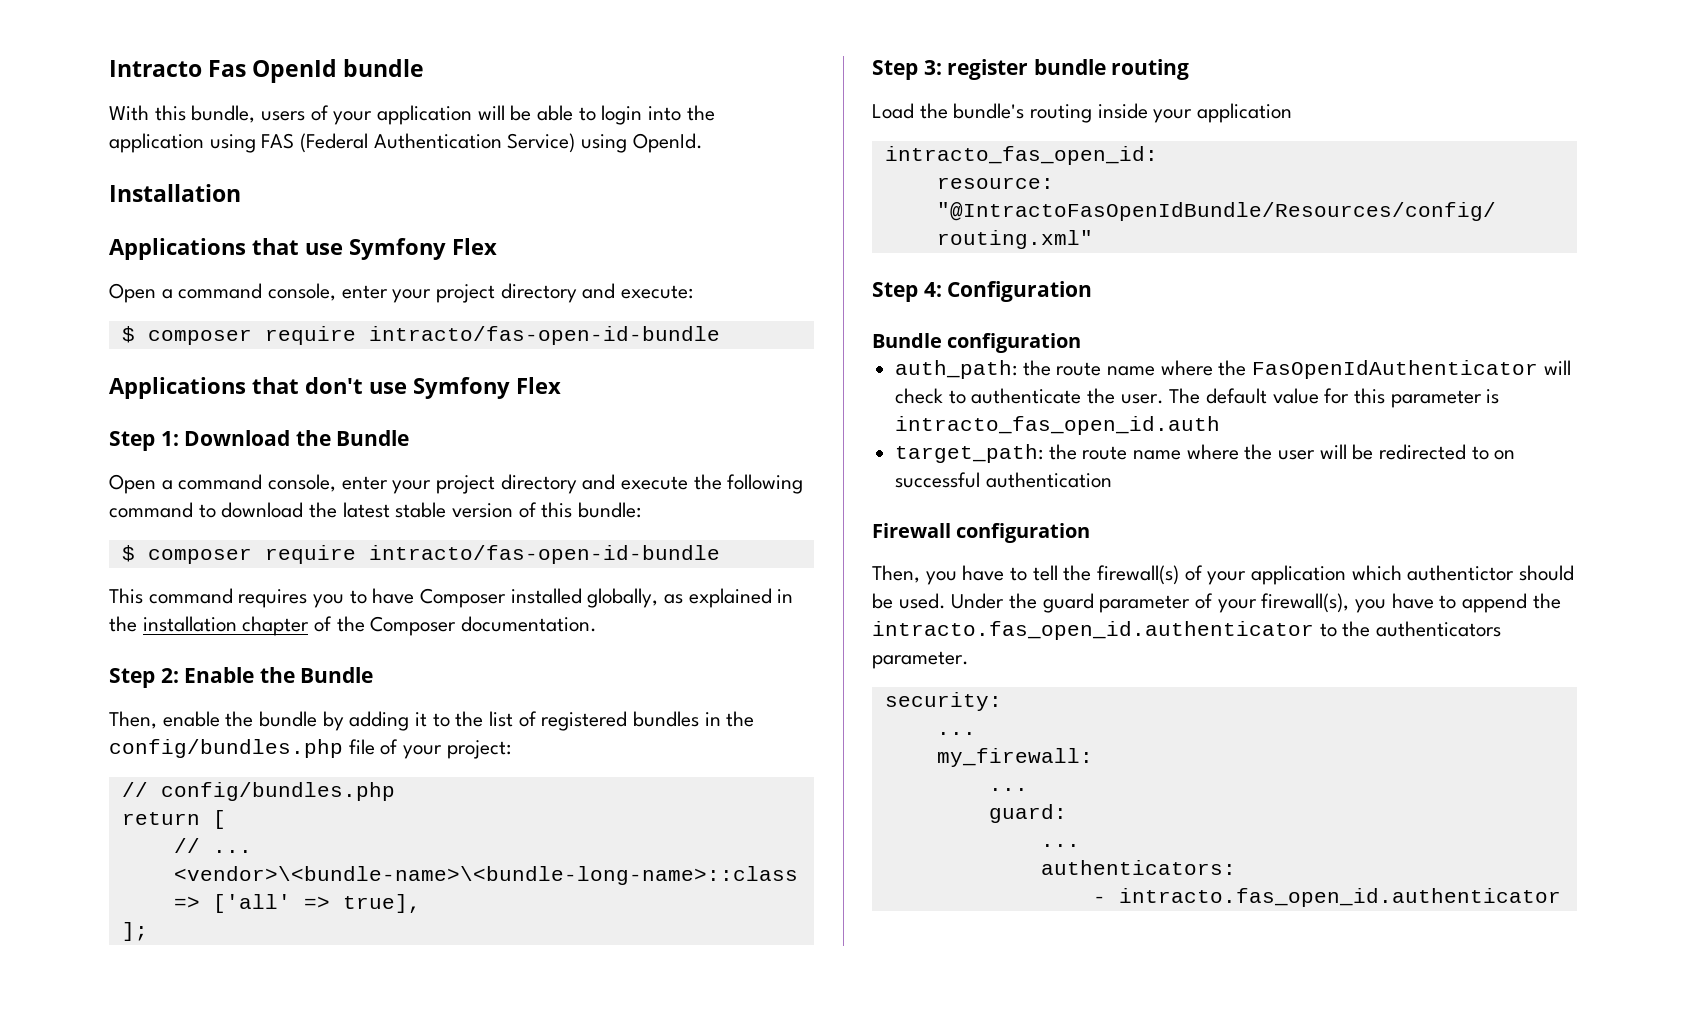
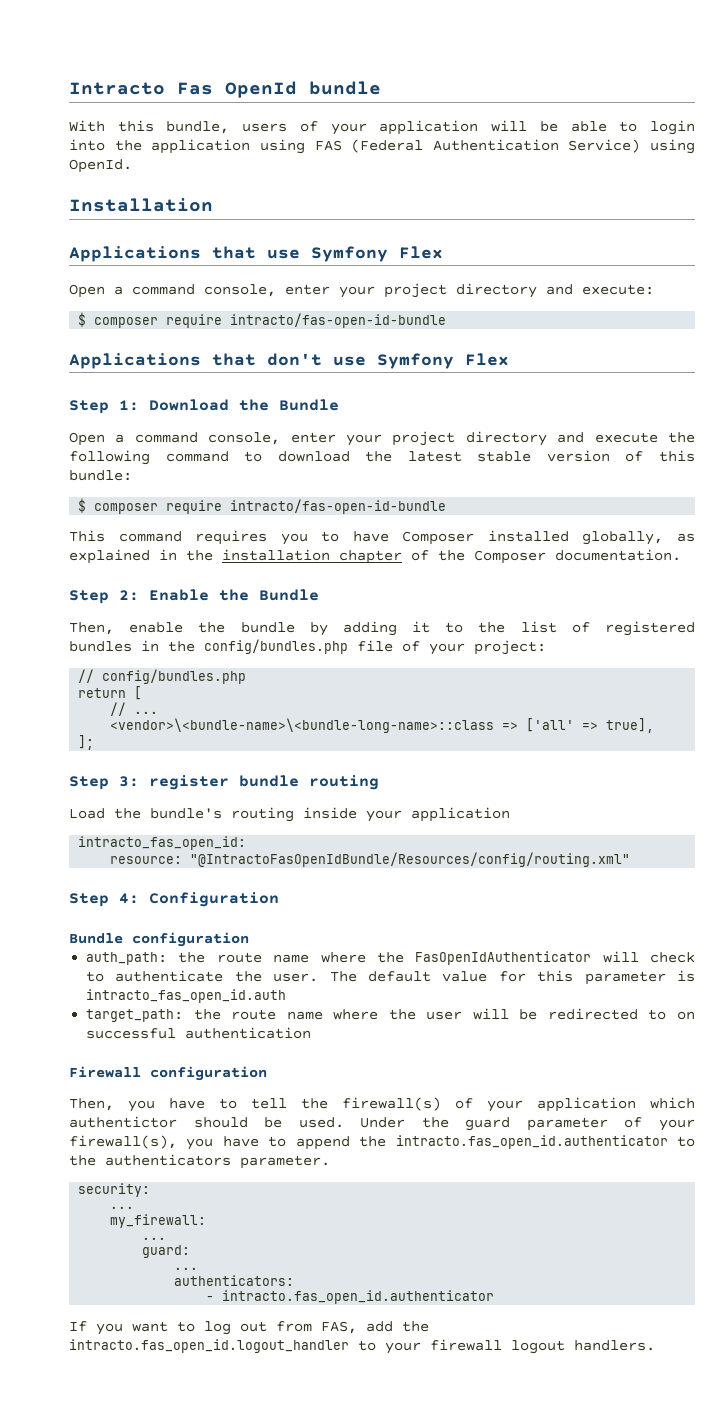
+ If you want to log out from FAS, add the intracto.fas_open_id.logout_handler to your firewall logout handlers.

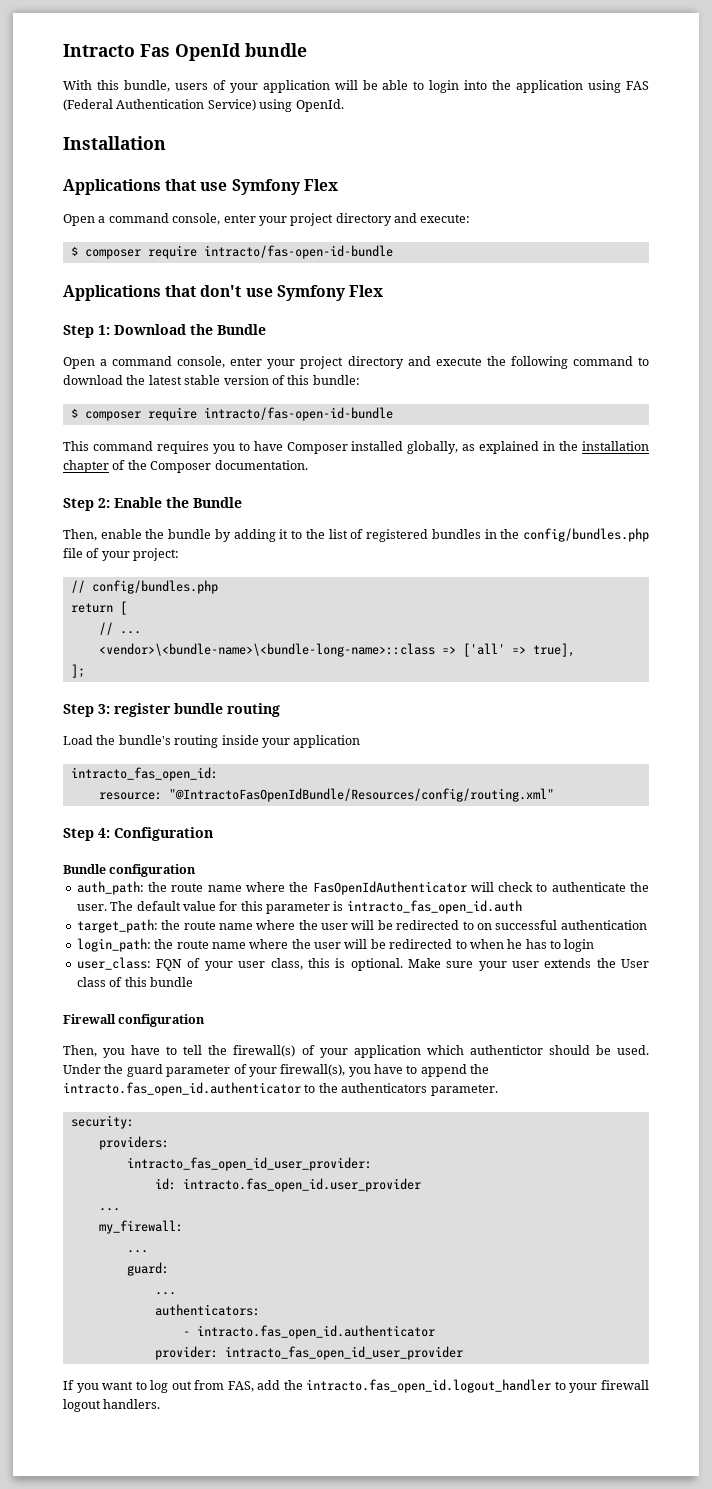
+ login_path: the route name where the user will be redirected to when he has to login
+ user_class: FQN of your user class, this is optional. Make sure your user extends the User class of this bundle
+ providers:
+ intracto_fas_open_id_user_provider:
+ id: intracto.fas_open_id.user_provider
+ provider: intracto_fas_open_id_user_provider

